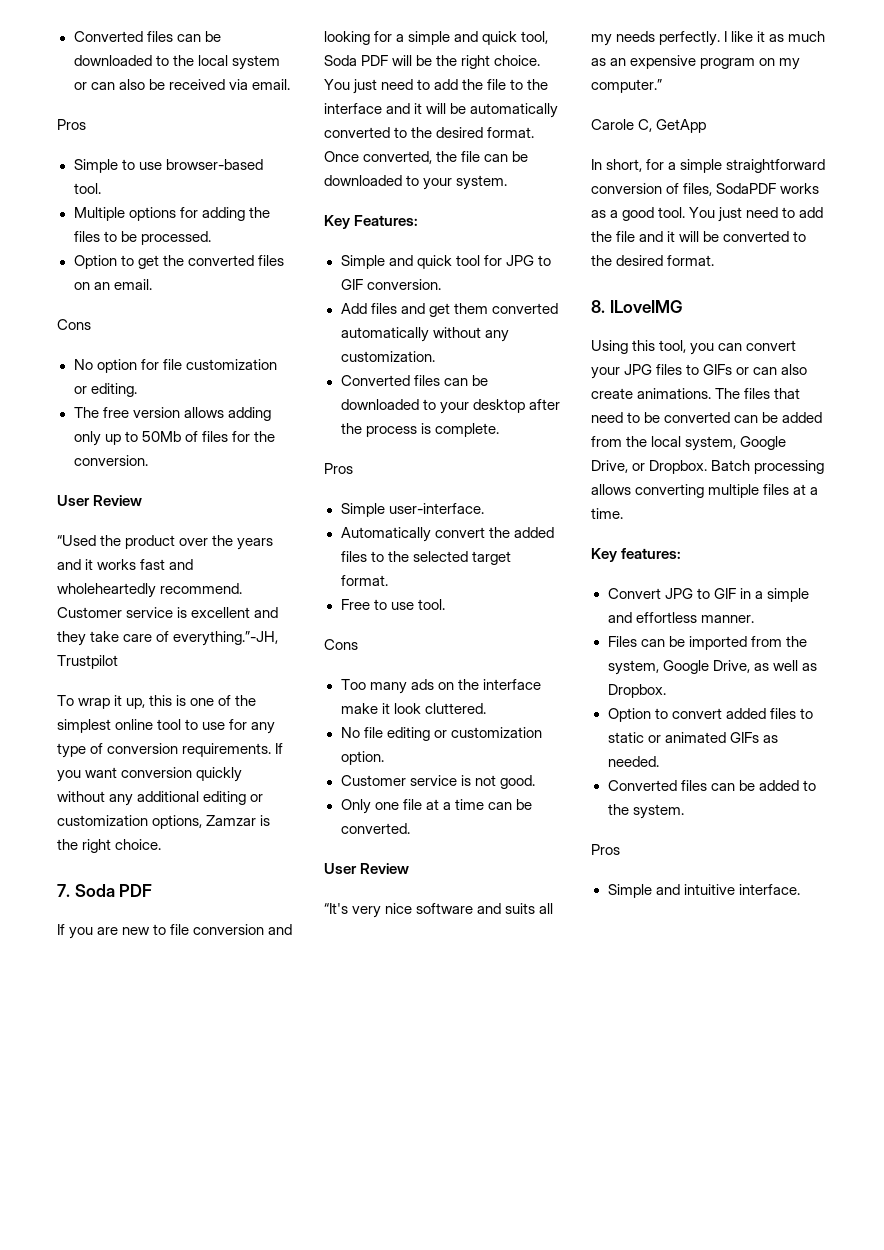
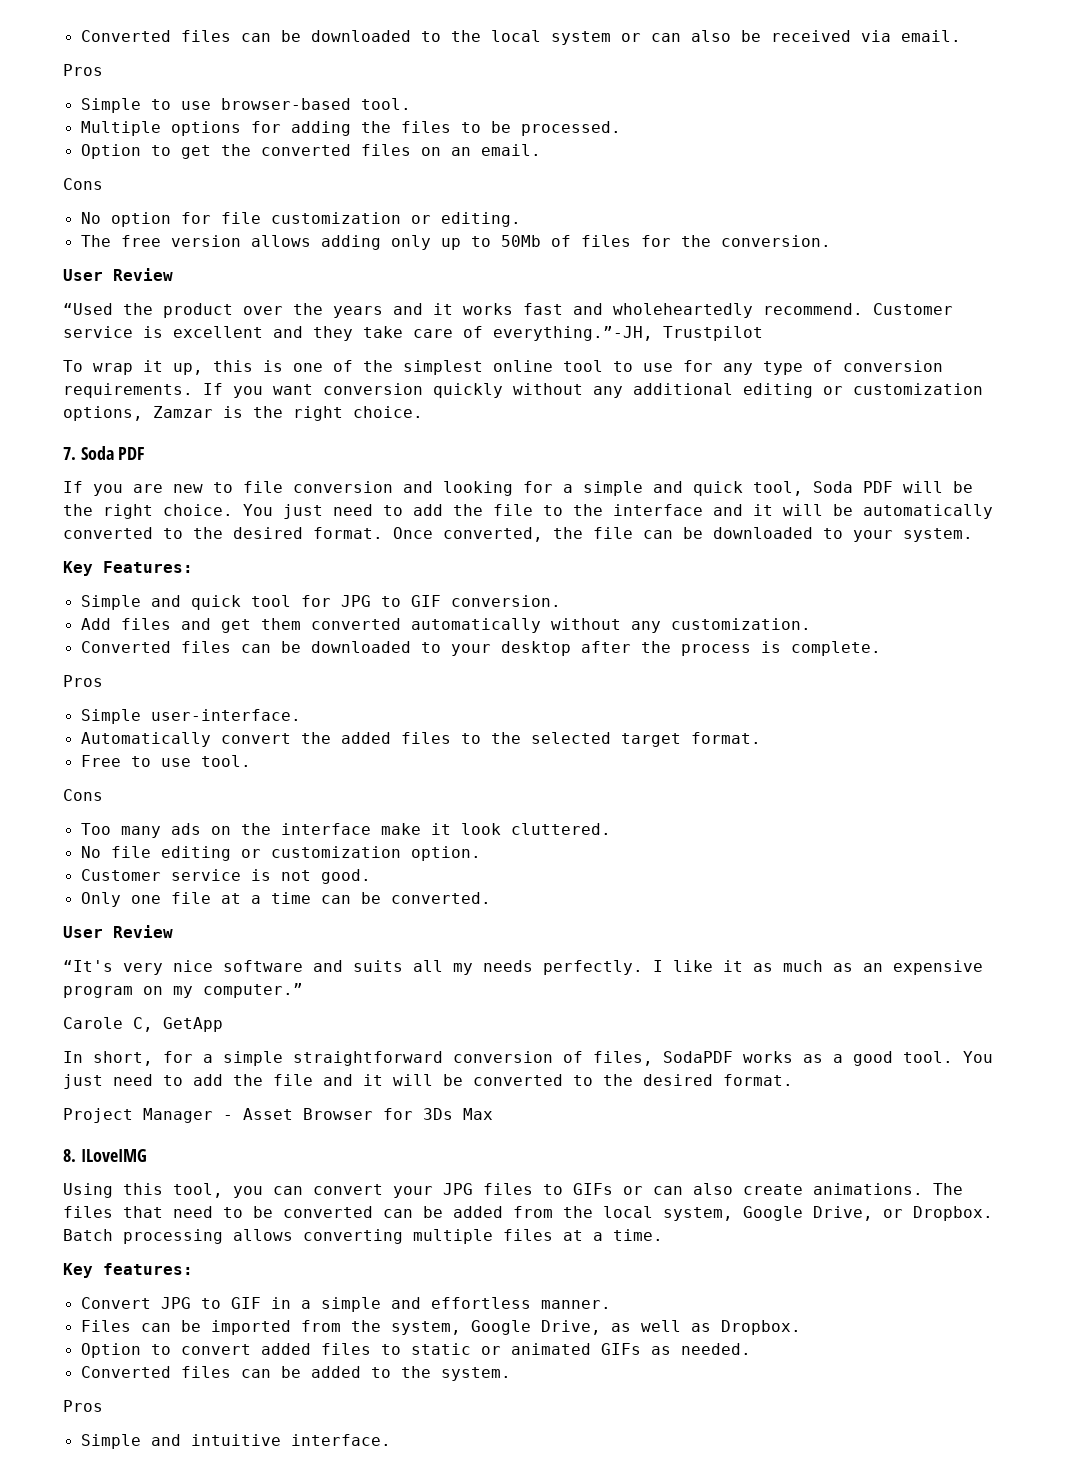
+ Project Manager - Asset Browser for 3Ds Max

